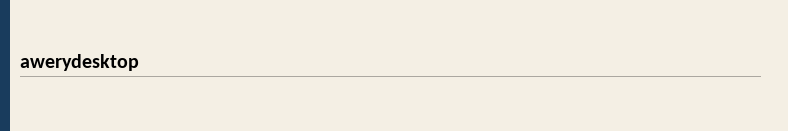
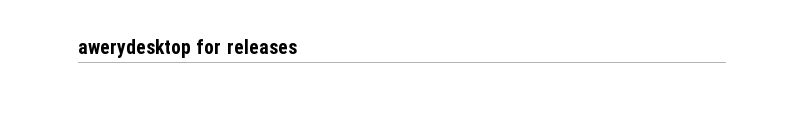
- awerydesktop
+ awerydesktop for releases

